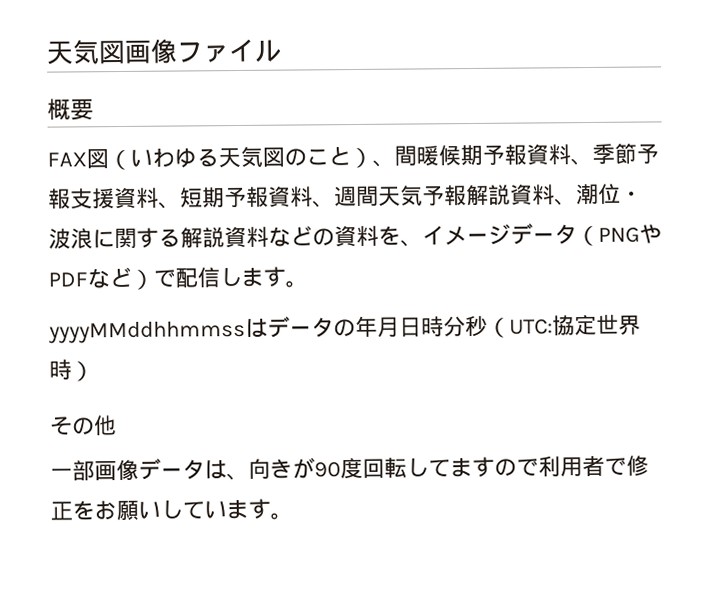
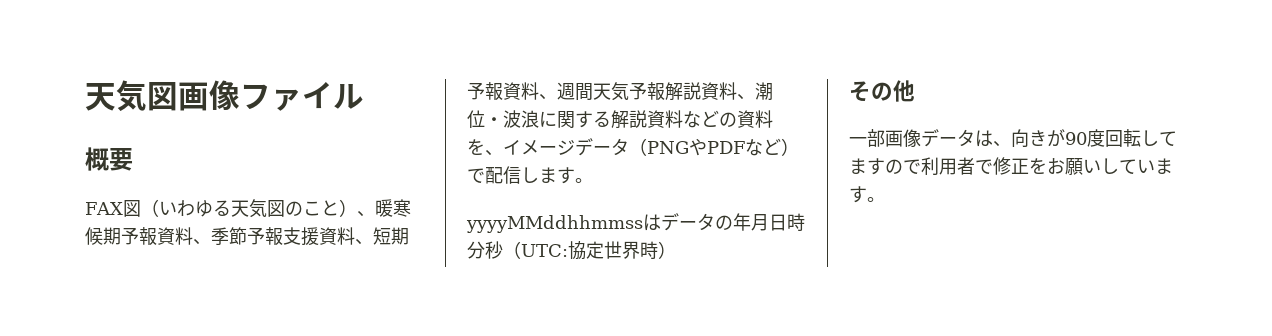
- FAX図（いわゆる天気図のこと）、間暖候期予報資料、季節予報支援資料、短期予報資料、週間天気予報解説資料、潮位・波浪に関する解説資料などの資料を、イメージデータ（PNGやPDFなど）で配信します。
+ FAX図（いわゆる天気図のこと）、暖寒候期予報資料、季節予報支援資料、短期予報資料、週間天気予報解説資料、潮位・波浪に関する解説資料などの資料を、イメージデータ（PNGやPDFなど）で配信します。

